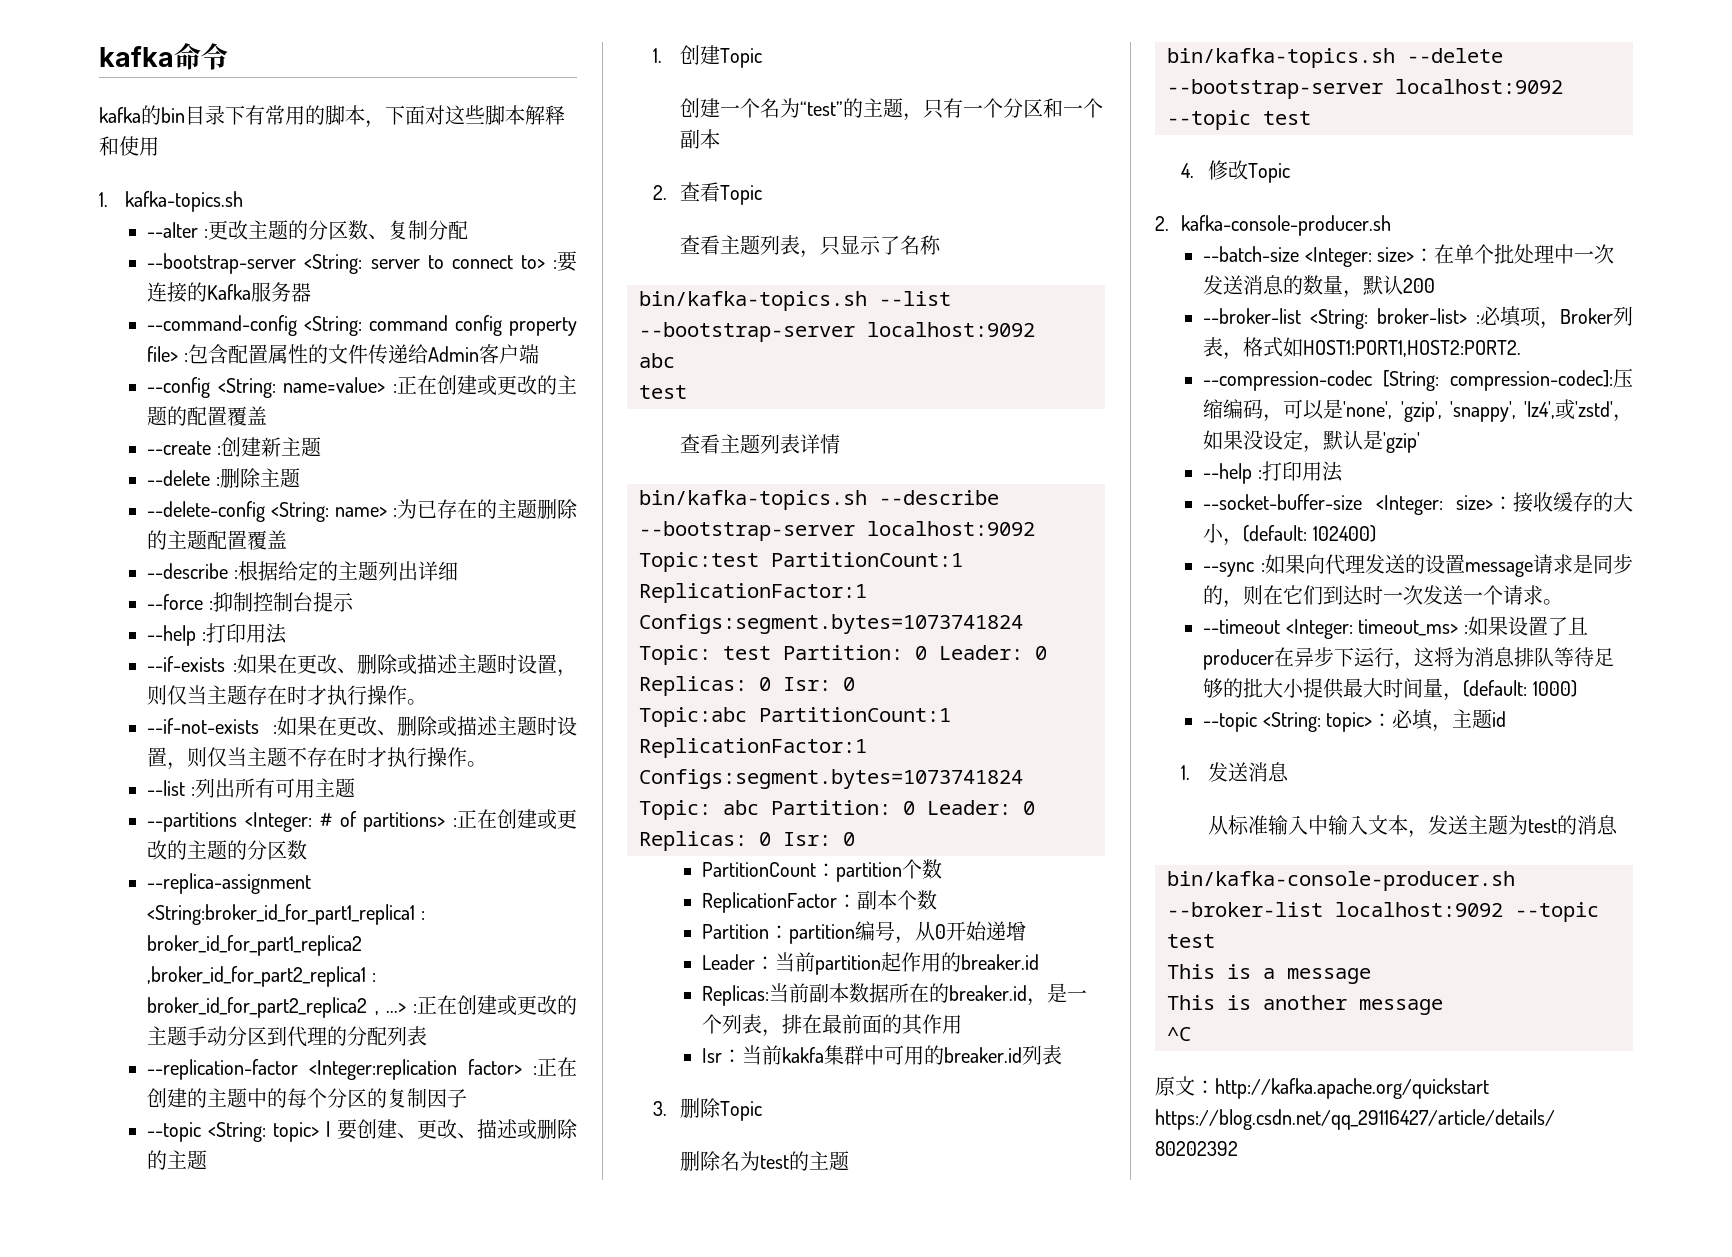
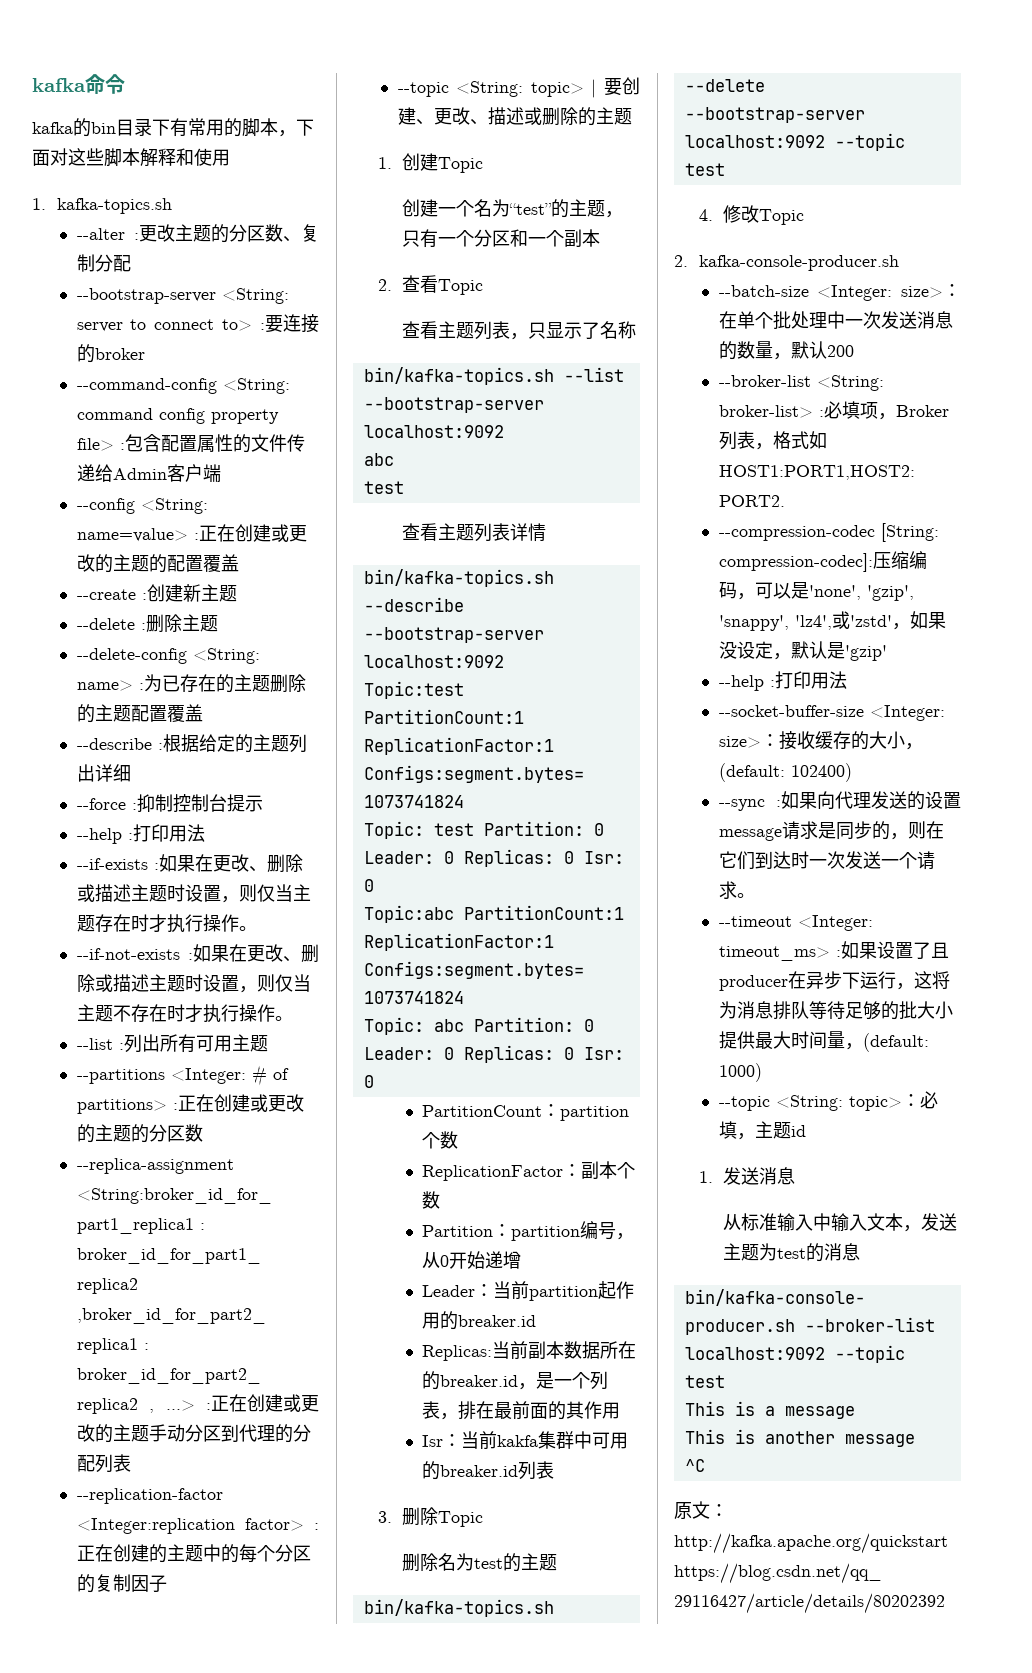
- --bootstrap-server <String: server to connect to> :要连接的Kafka服务器
+ --bootstrap-server <String: server to connect to> :要连接的broker

